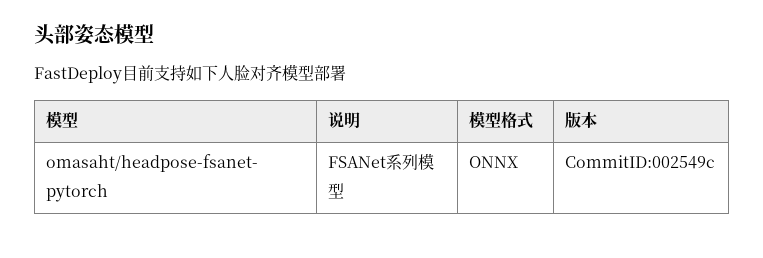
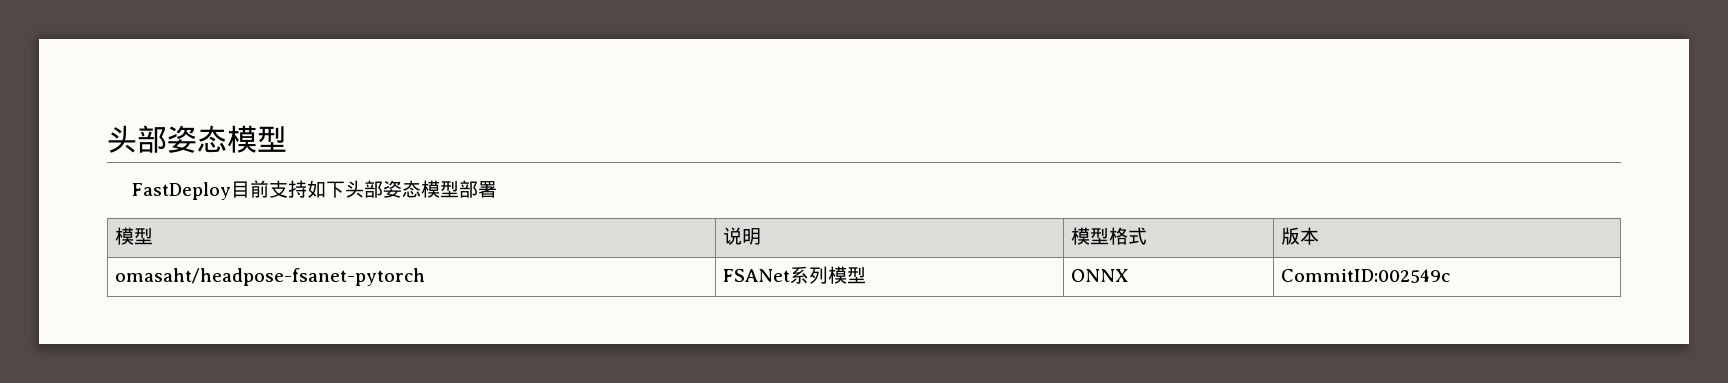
- FastDeploy目前支持如下人脸对齐模型部署
+ FastDeploy目前支持如下头部姿态模型部署

